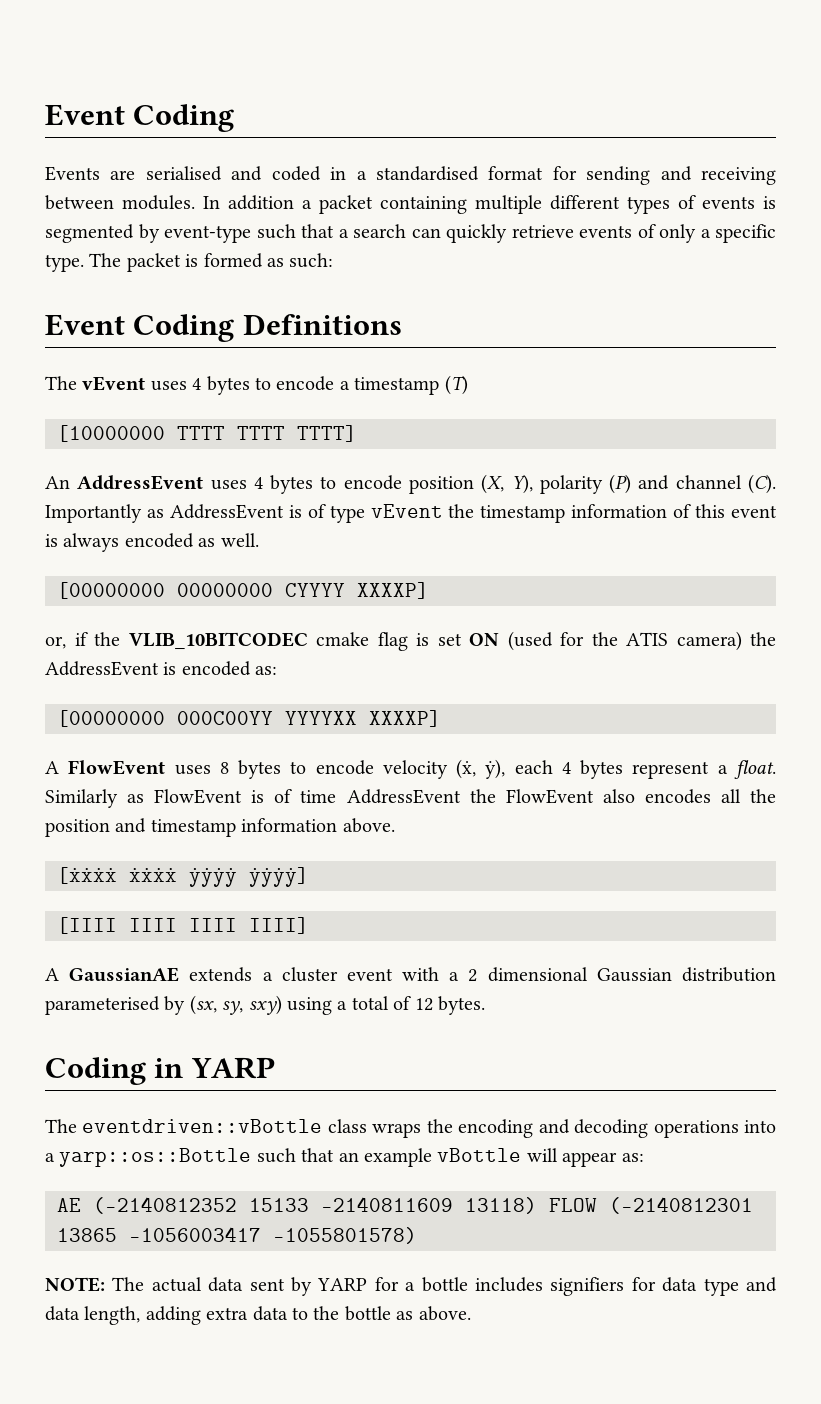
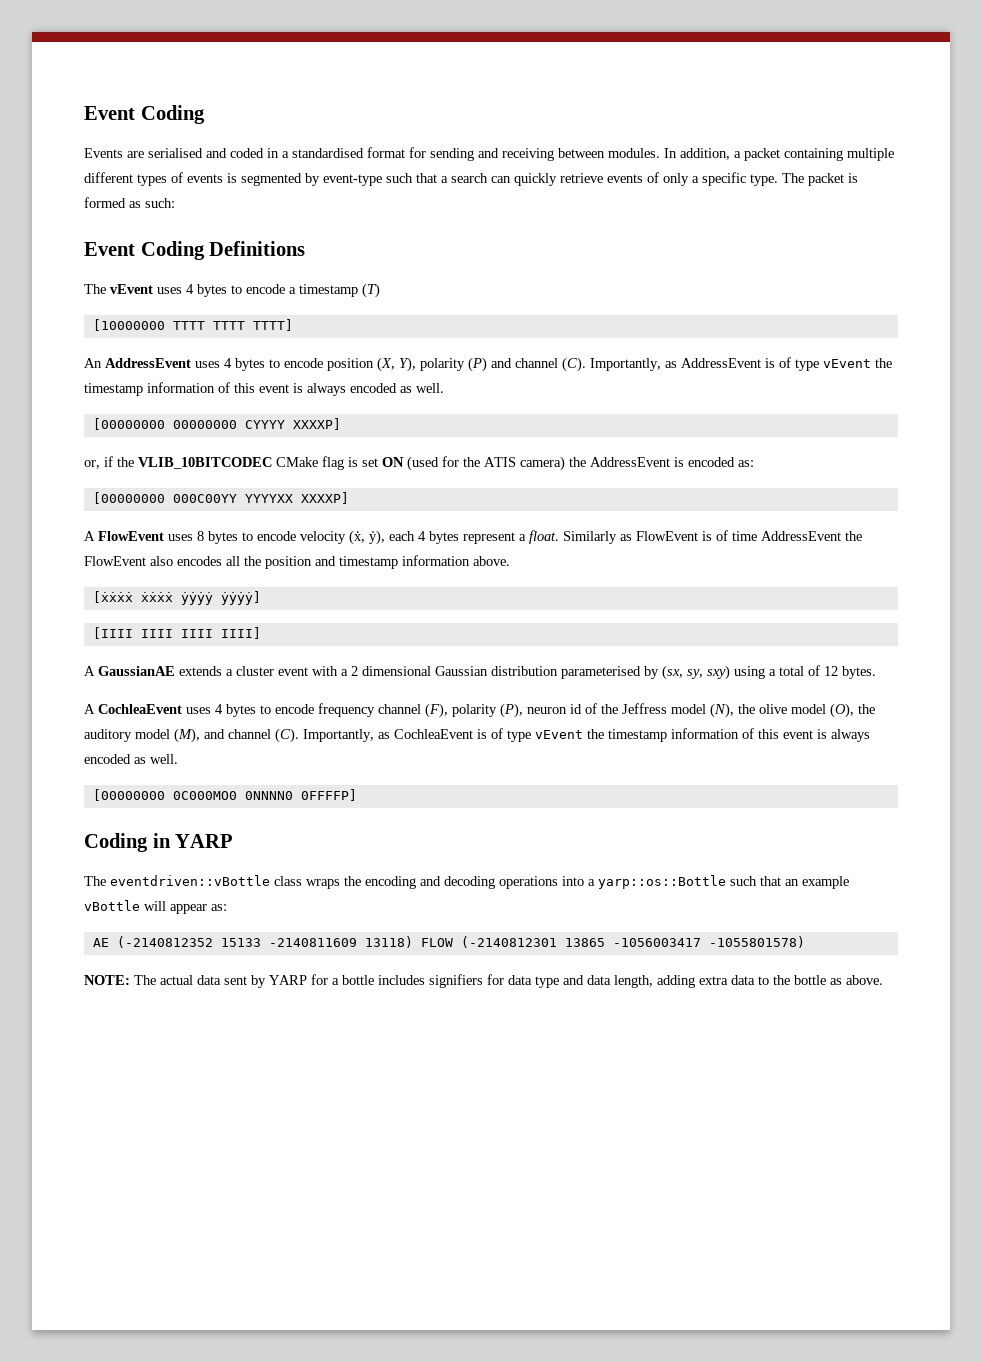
- In addition a packet containing multiple different types of events is segmented by event-type such that a search can quickly retrieve events of only a specific type.
+ In addition, a packet containing multiple different types of events is segmented by event-type such that a search can quickly retrieve events of only a specific type.
- An AddressEvent uses 4 bytes to encode position (X, Y), polarity (P) and channel (C). Importantly as AddressEvent is of type vEvent the timestamp information of this event is always encoded as well.
+ An AddressEvent uses 4 bytes to encode position (X, Y), polarity (P) and channel (C). Importantly, as AddressEvent is of type vEvent the timestamp information of this event is always encoded as well.
- or, if the VLIB_10BITCODEC cmake flag is set ON (used for the ATIS camera) the AddressEvent is encoded as:
+ or, if the VLIB_10BITCODEC CMake flag is set ON (used for the ATIS camera) the AddressEvent is encoded as:
+ A CochleaEvent uses 4 bytes to encode frequency channel (F), polarity (P), neuron id of the Jeffress model (N), the olive model (O), the auditory model (M), and channel (C). Importantly, as CochleaEvent is of type vEvent the timestamp information of this event is always encoded as well.
+ [00000000 0C000MO0 0NNNN0 0FFFFP]

